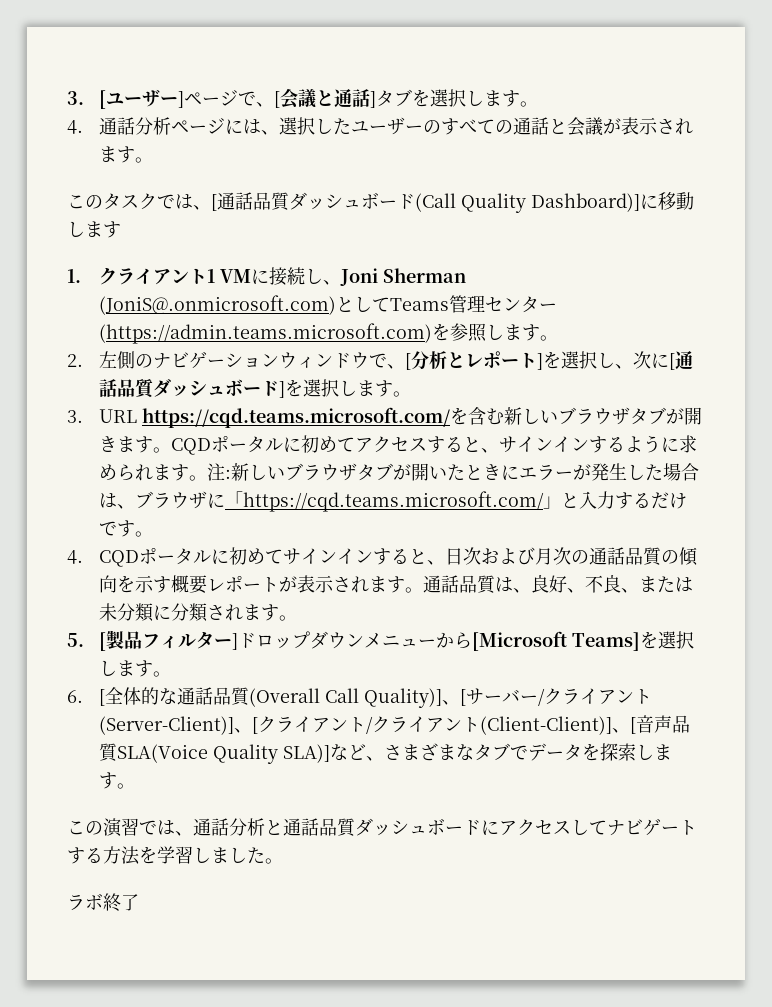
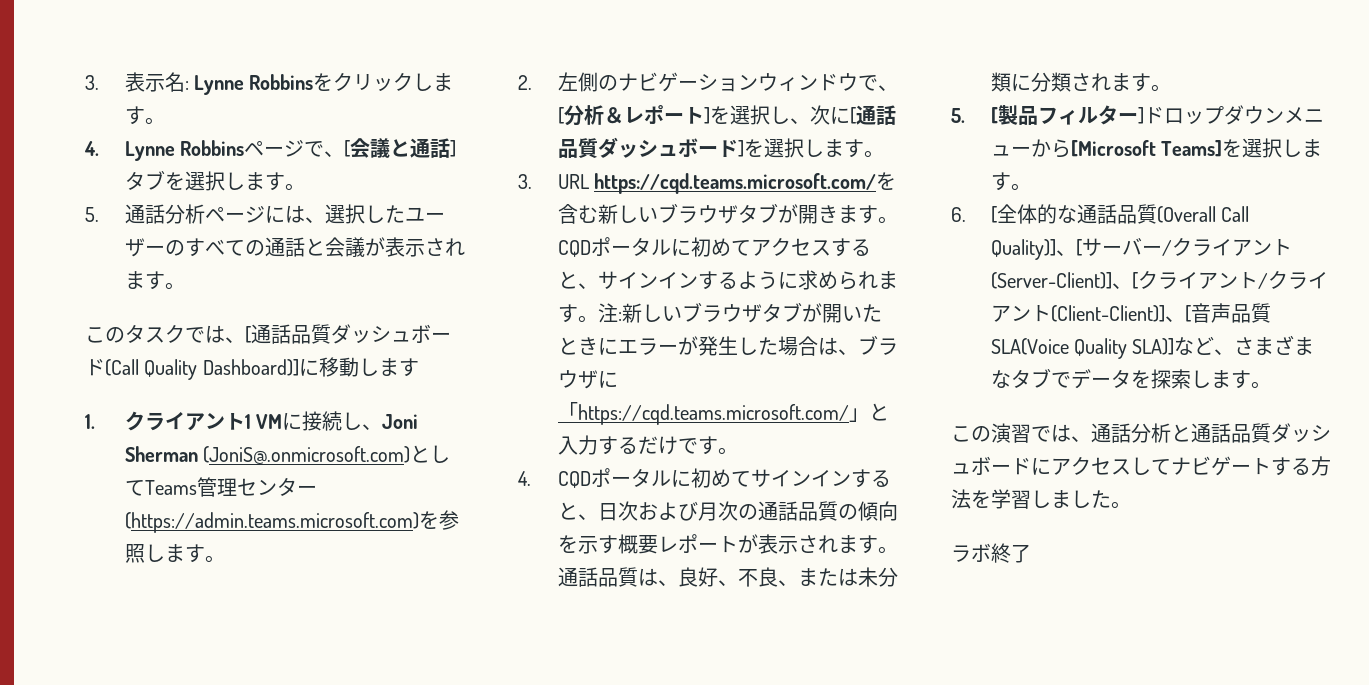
- 3. [ユーザー]ページで、[会議と通話]タブを選択します。
+ 3.表示名: Lynne Robbinsをクリックします。
+ 4. Lynne Robbinsページで、[会議と通話]タブを選択します。
- 4.通話分析ページには、選択したユーザーのすべての通話と会議が表示されます。
+ 5.通話分析ページには、選択したユーザーのすべての通話と会議が表示されます。
- 2.左側のナビゲーションウィンドウで、[分析とレポート]を選択し、次に[通話品質ダッシュボード]を選択します。
+ 2.左側のナビゲーションウィンドウで、[分析＆レポート]を選択し、次に[通話品質ダッシュボード]を選択します。

